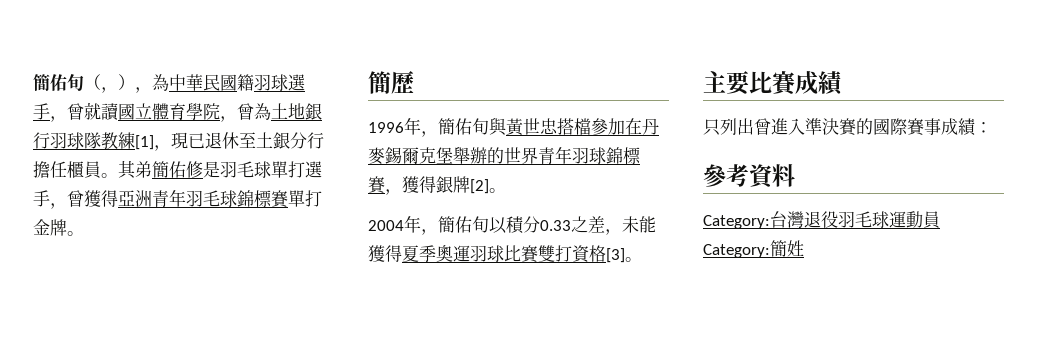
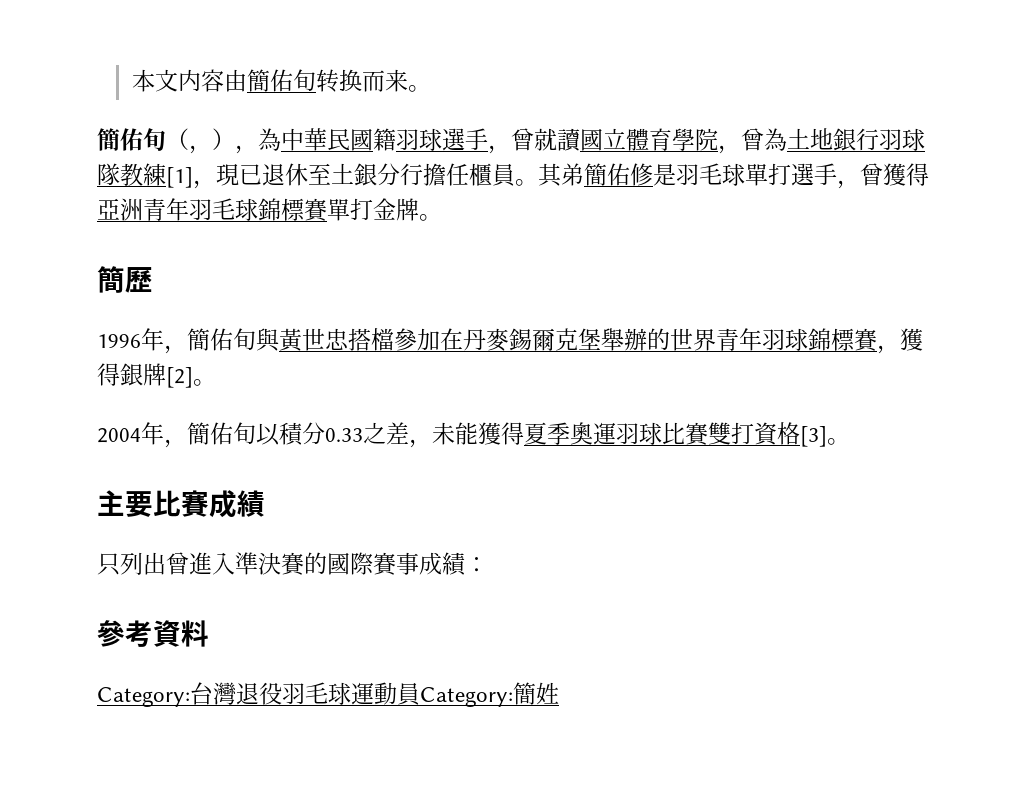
+ 本文内容由簡佑旬转换而来。

